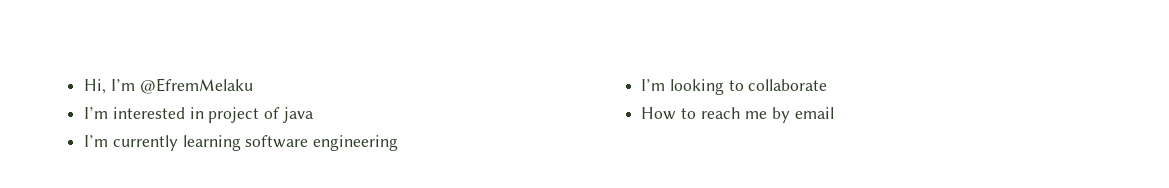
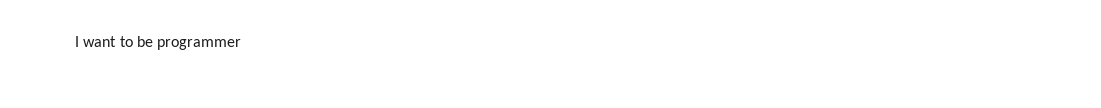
- Hi, I’m @EfremMelaku
- I’m interested in project of java
- I’m currently learning software engineering
- I’m looking to collaborate
- How to reach me by email
+ I want to be programmer

